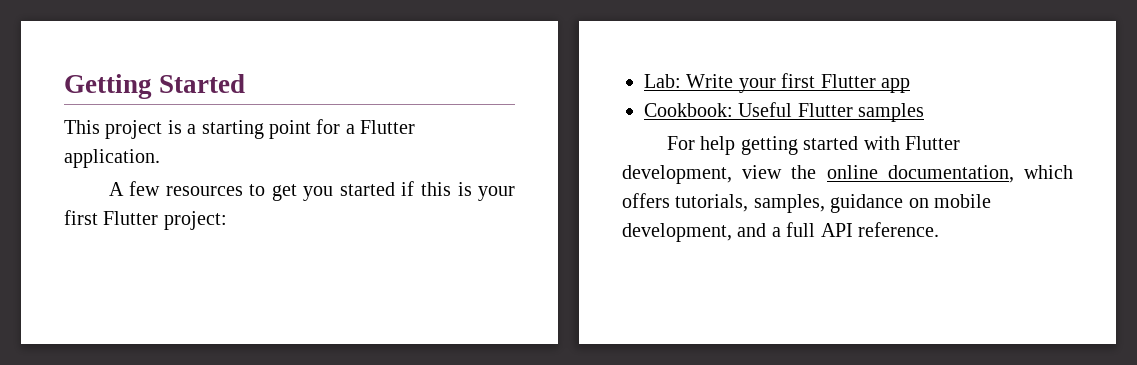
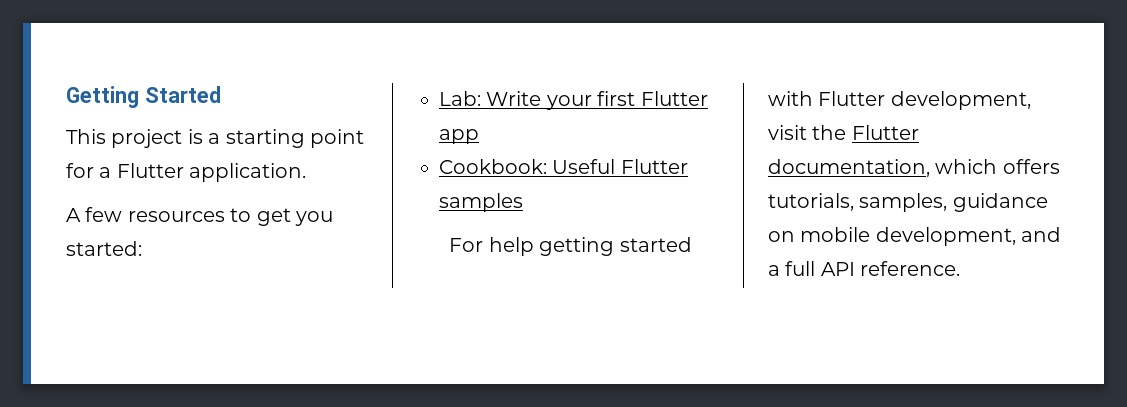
- A few resources to get you started if this is your first Flutter project:
+ A few resources to get you started:
- For help getting started with Flutter development, view the online documentation, which offers tutorials, samples, guidance on mobile development, and a full API reference.
+ For help getting started with Flutter development, visit the Flutter documentation, which offers tutorials, samples, guidance on mobile development, and a full API reference.

